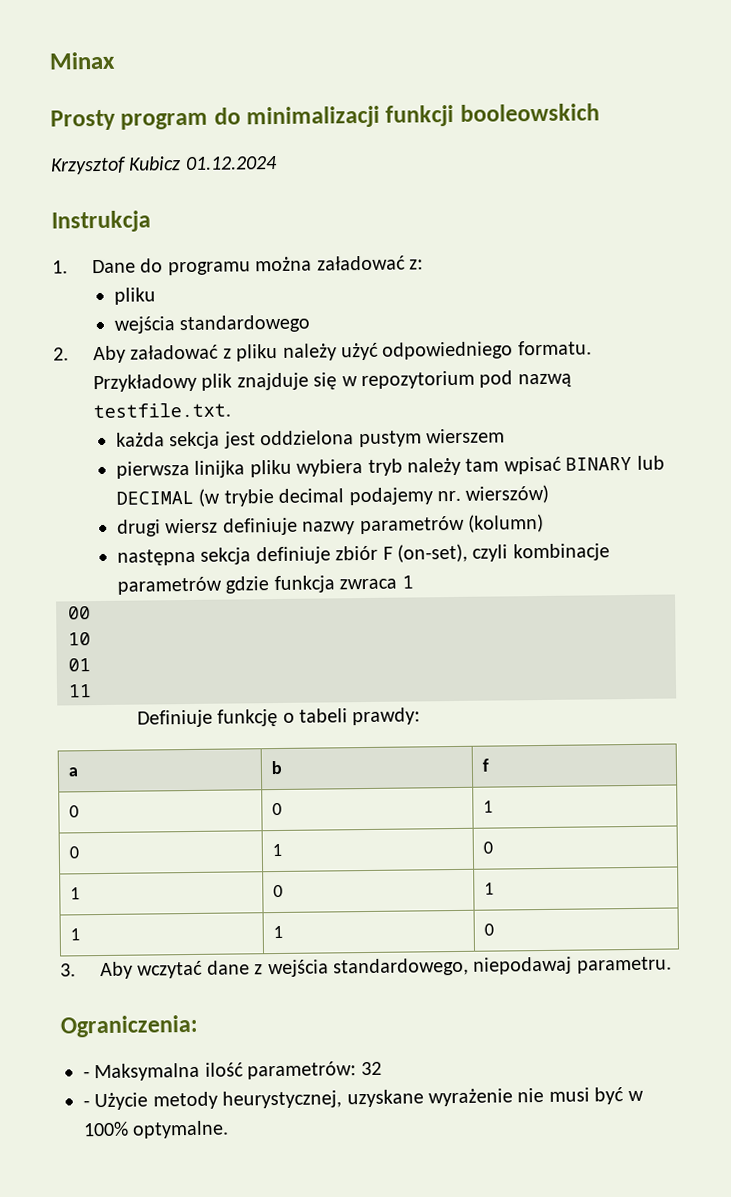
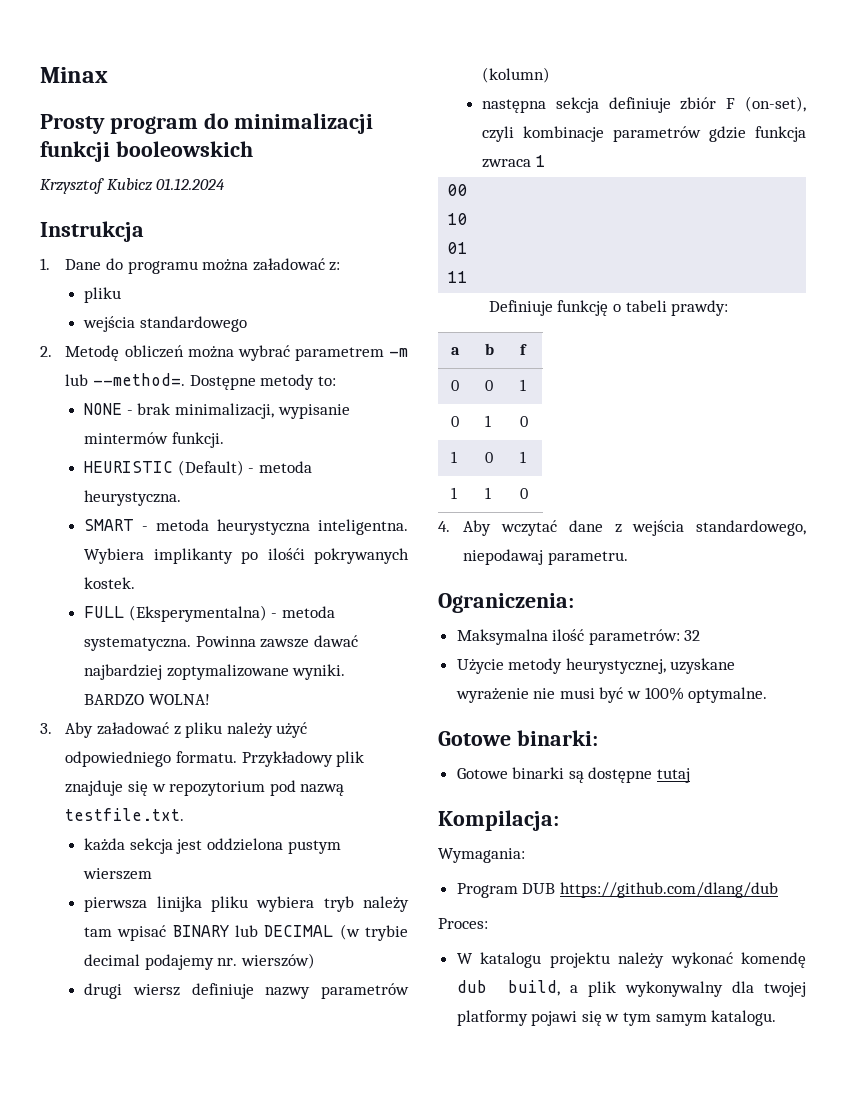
- 2. Aby załadować z pliku należy użyć odpowiedniego formatu.
+ 2. Metodę obliczeń można wybrać parametrem -m lub --method=. Dostępne metody to:
+ NONE - brak minimalizacji, wypisanie mintermów funkcji.
+ HEURISTIC (Default) - metoda heurystyczna.
+ SMART - metoda heurystyczna inteligentna. Wybiera implikanty po ilośći pokrywanych kostek.
+ FULL (Eksperymentalna) - metoda systematyczna. Powinna zawsze dawać najbardziej zoptymalizowane wyniki. BARDZO WOLNA!
+ 3. Aby załadować z pliku należy użyć odpowiedniego formatu.
- 3. Aby wczytać dane z wejścia standardowego, niepodawaj parametru.
+ 4. Aby wczytać dane z wejścia standardowego, niepodawaj parametru.
- - Maksymalna ilość parametrów: 32
+ Maksymalna ilość parametrów: 32
- - Użycie metody heurystycznej, uzyskane wyrażenie nie musi być w 100% optymalne.
+ Użycie metody heurystycznej, uzyskane wyrażenie nie musi być w 100% optymalne.
+ Gotowe binarki:
+ Gotowe binarki są dostępne tutaj
+ Kompilacja:
+ Wymagania:
+ Program DUB https://github.com/dlang/dub
+ Proces:
+ W katalogu projektu należy wykonać komendę dub build, a plik wykonywalny dla twojej platformy pojawi się w tym samym katalogu.

